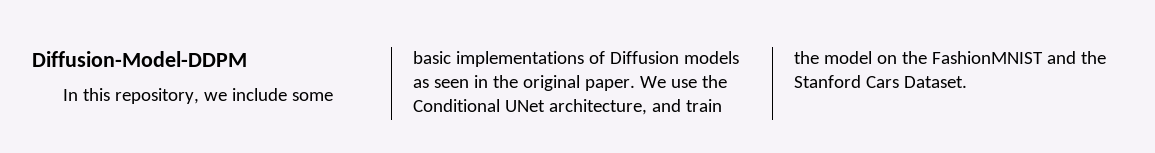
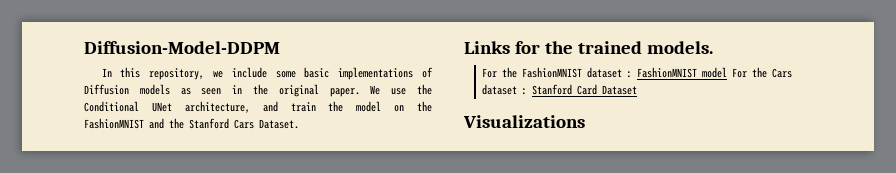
+ Links for the trained models.
+ For the FashionMNIST dataset : FashionMNIST model For the Cars dataset : Stanford Card Dataset
+ Visualizations

